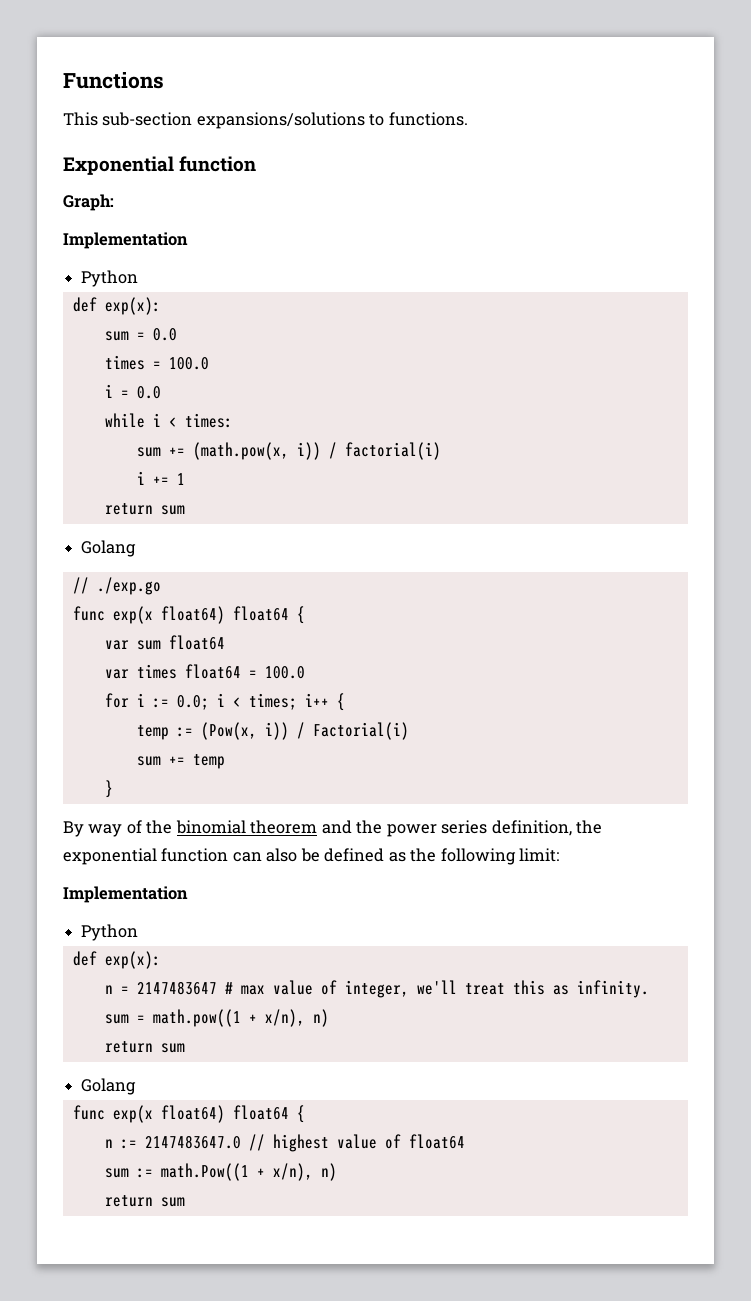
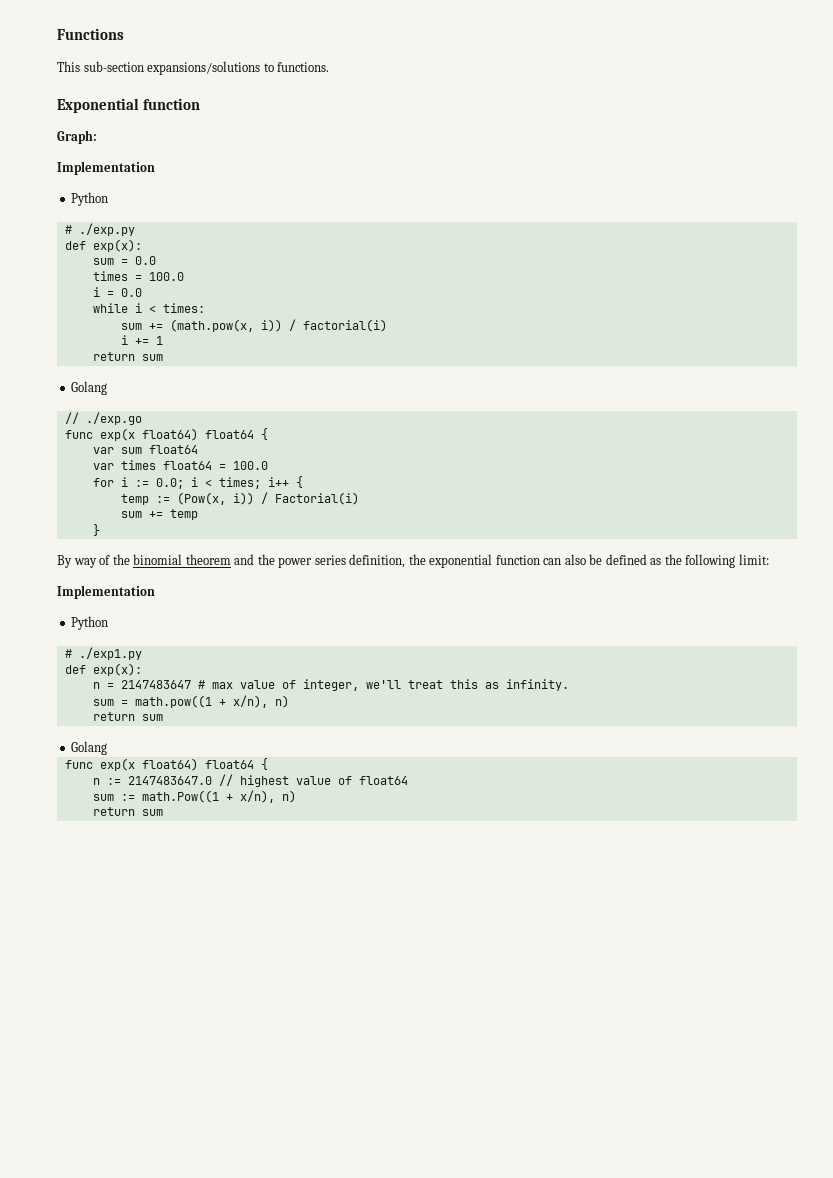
+ # ./exp.py
+ # ./exp1.py

